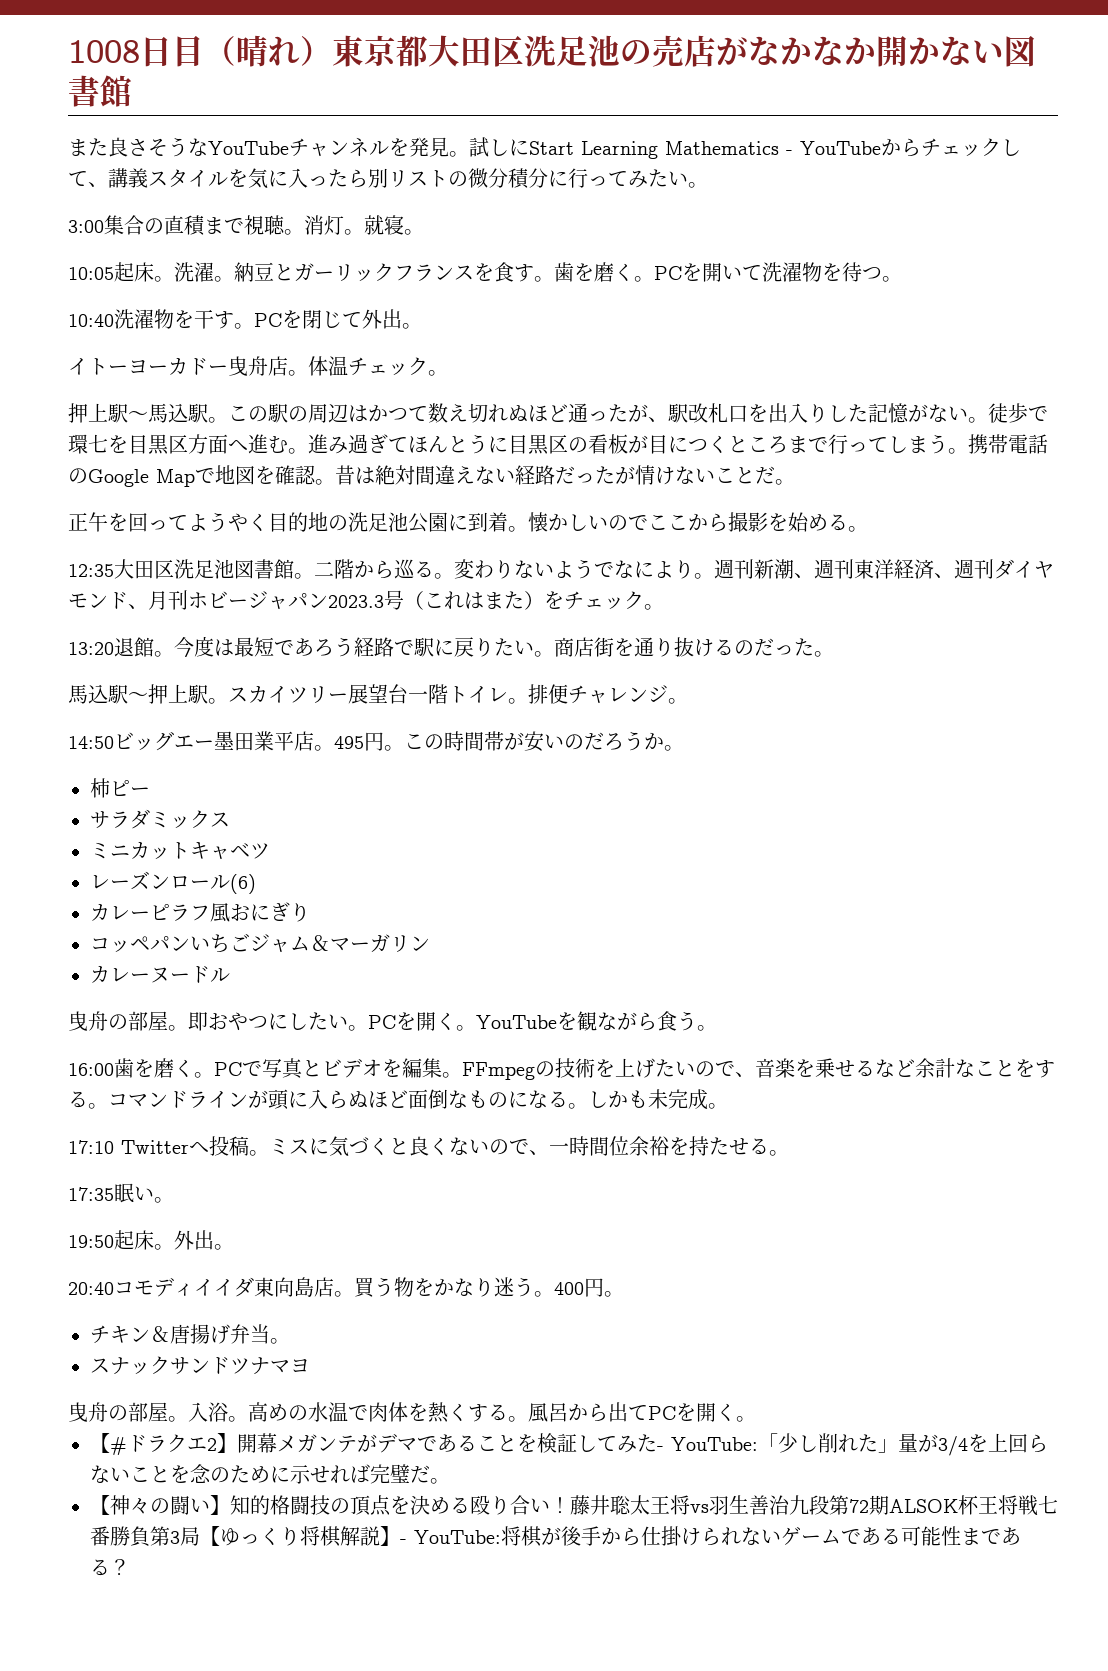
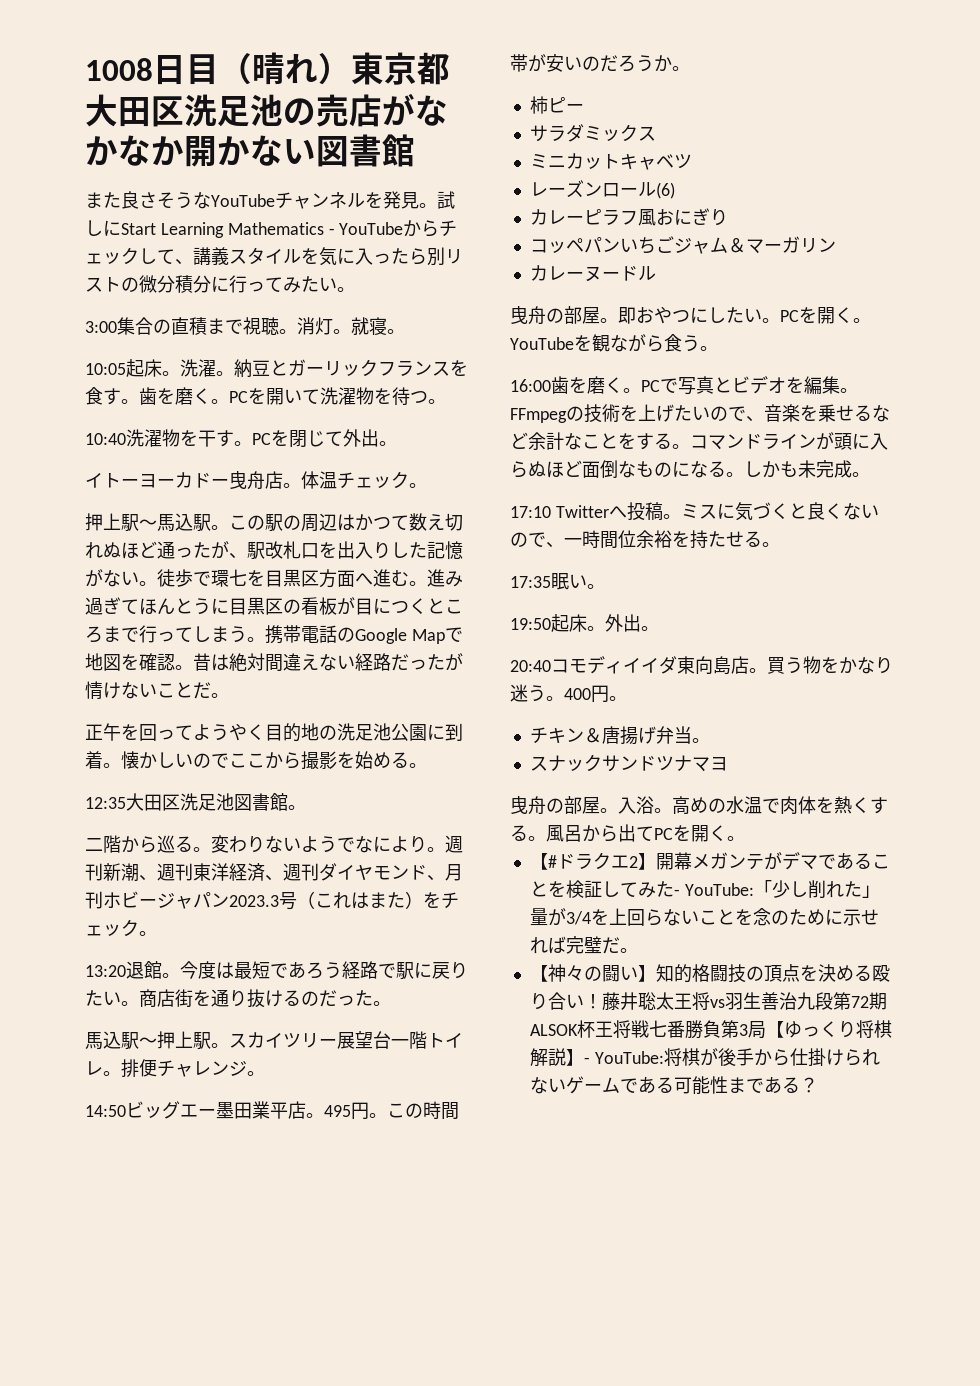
- 12:35大田区洗足池図書館。二階から巡る。
+ 12:35大田区洗足池図書館。
+ 二階から巡る。

